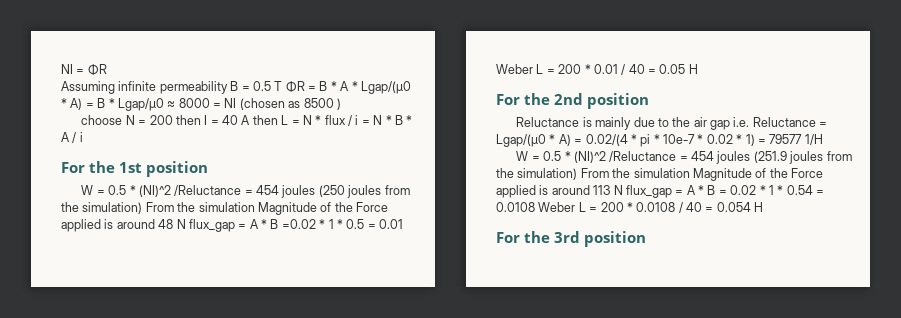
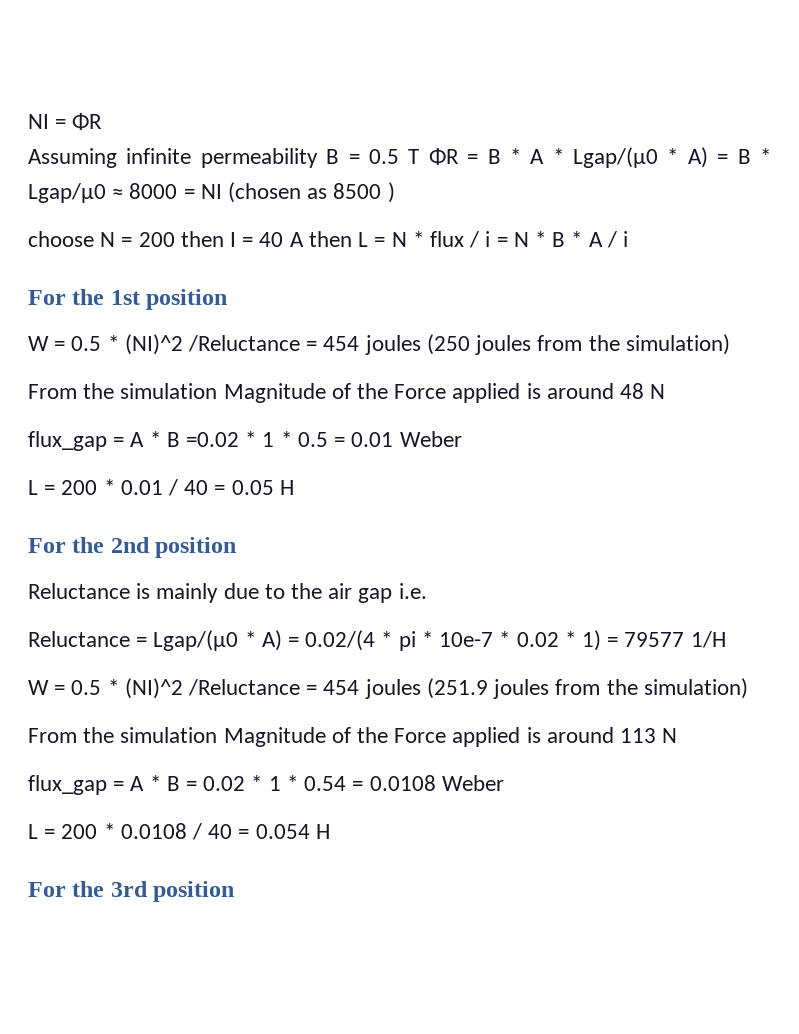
- W = 0.5 * (NI)^2 /Reluctance = 454 joules (250 joules from the simulation) From the simulation Magnitude of the Force applied is around 48 N flux_gap = A * B =0.02 * 1 * 0.5 = 0.01 Weber L = 200 * 0.01 / 40 = 0.05 H
+ W = 0.5 * (NI)^2 /Reluctance = 454 joules (250 joules from the simulation)
+ From the simulation Magnitude of the Force applied is around 48 N
+ flux_gap = A * B =0.02 * 1 * 0.5 = 0.01 Weber
+ L = 200 * 0.01 / 40 = 0.05 H
- Reluctance is mainly due to the air gap i.e. Reluctance = Lgap/(µ0 * A) = 0.02/(4 * pi * 10e-7 * 0.02 * 1) = 79577 1/H
+ Reluctance is mainly due to the air gap i.e.
+ Reluctance = Lgap/(µ0 * A) = 0.02/(4 * pi * 10e-7 * 0.02 * 1) = 79577 1/H
- W = 0.5 * (NI)^2 /Reluctance = 454 joules (251.9 joules from the simulation) From the simulation Magnitude of the Force applied is around 113 N flux_gap = A * B = 0.02 * 1 * 0.54 = 0.0108 Weber L = 200 * 0.0108 / 40 = 0.054 H
+ W = 0.5 * (NI)^2 /Reluctance = 454 joules (251.9 joules from the simulation)
+ From the simulation Magnitude of the Force applied is around 113 N
+ flux_gap = A * B = 0.02 * 1 * 0.54 = 0.0108 Weber
+ L = 200 * 0.0108 / 40 = 0.054 H

